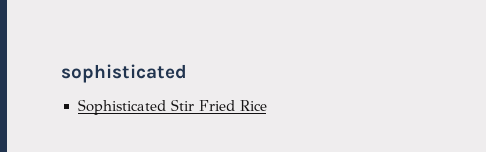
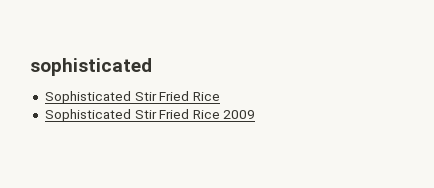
+ Sophisticated Stir Fried Rice 2009

